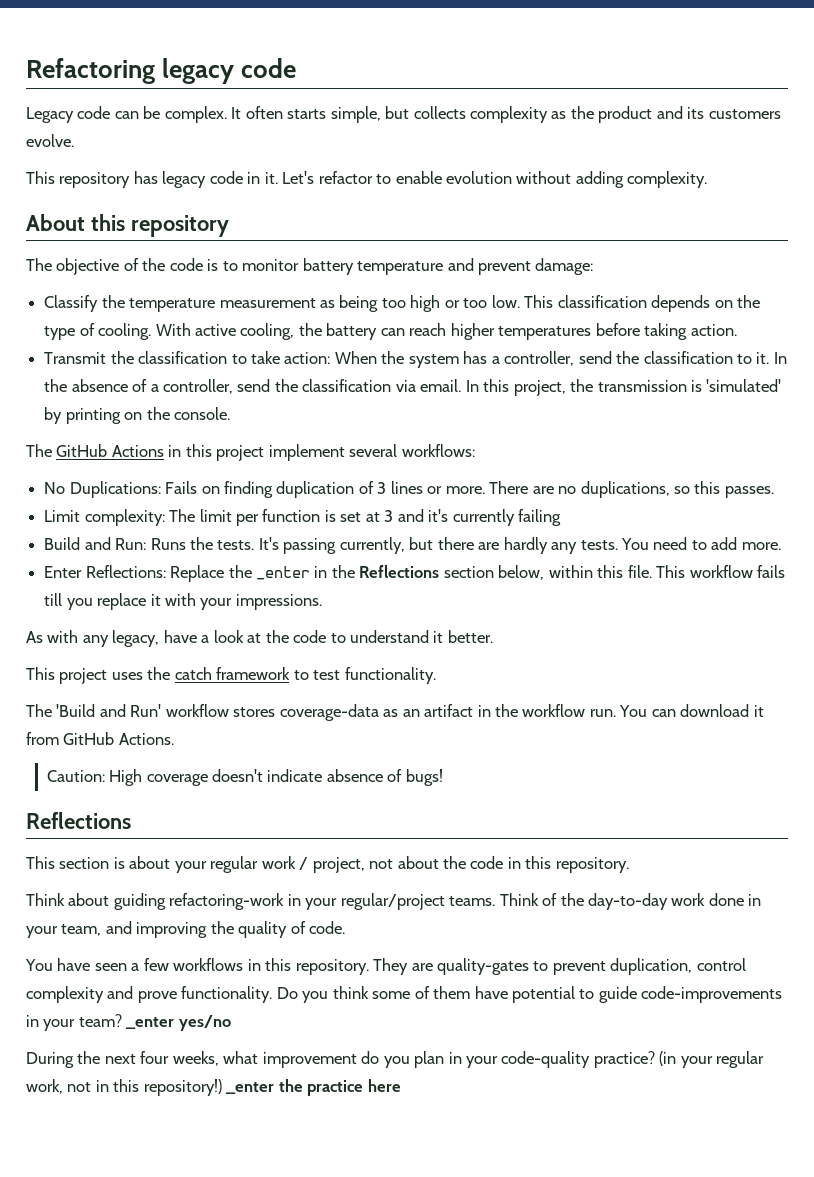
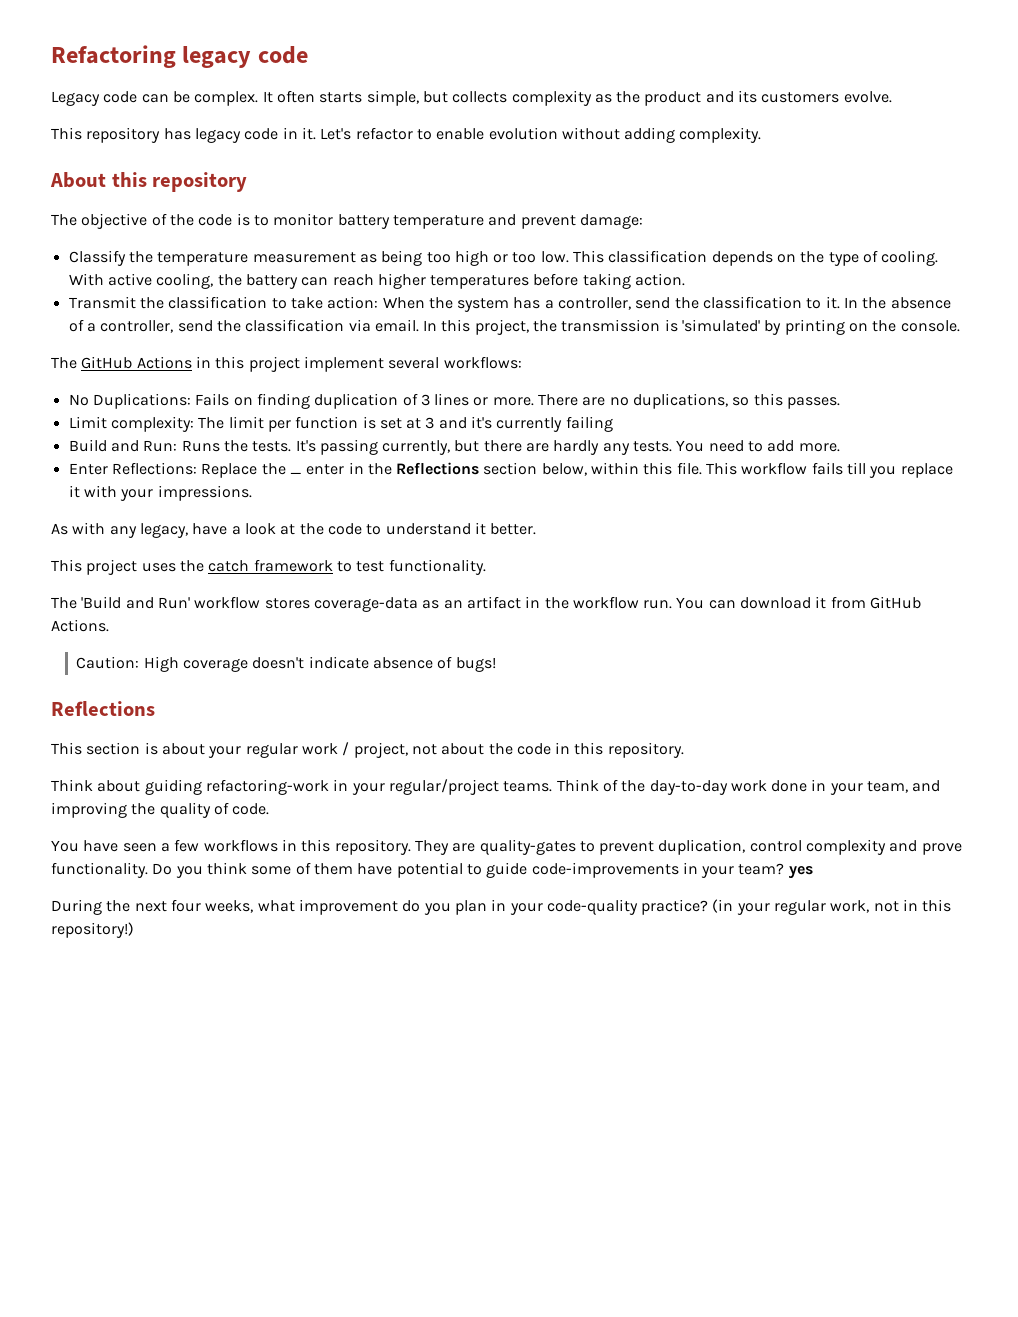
- Enter Reflections: Replace the _enter in the Reflections section below, within this file.
+ Enter Reflections: Replace the _ enter in the Reflections section below, within this file.
- Do you think some of them have potential to guide code-improvements in your team? _enter yes/no
+ Do you think some of them have potential to guide code-improvements in your team? yes
- _enter the practice here

